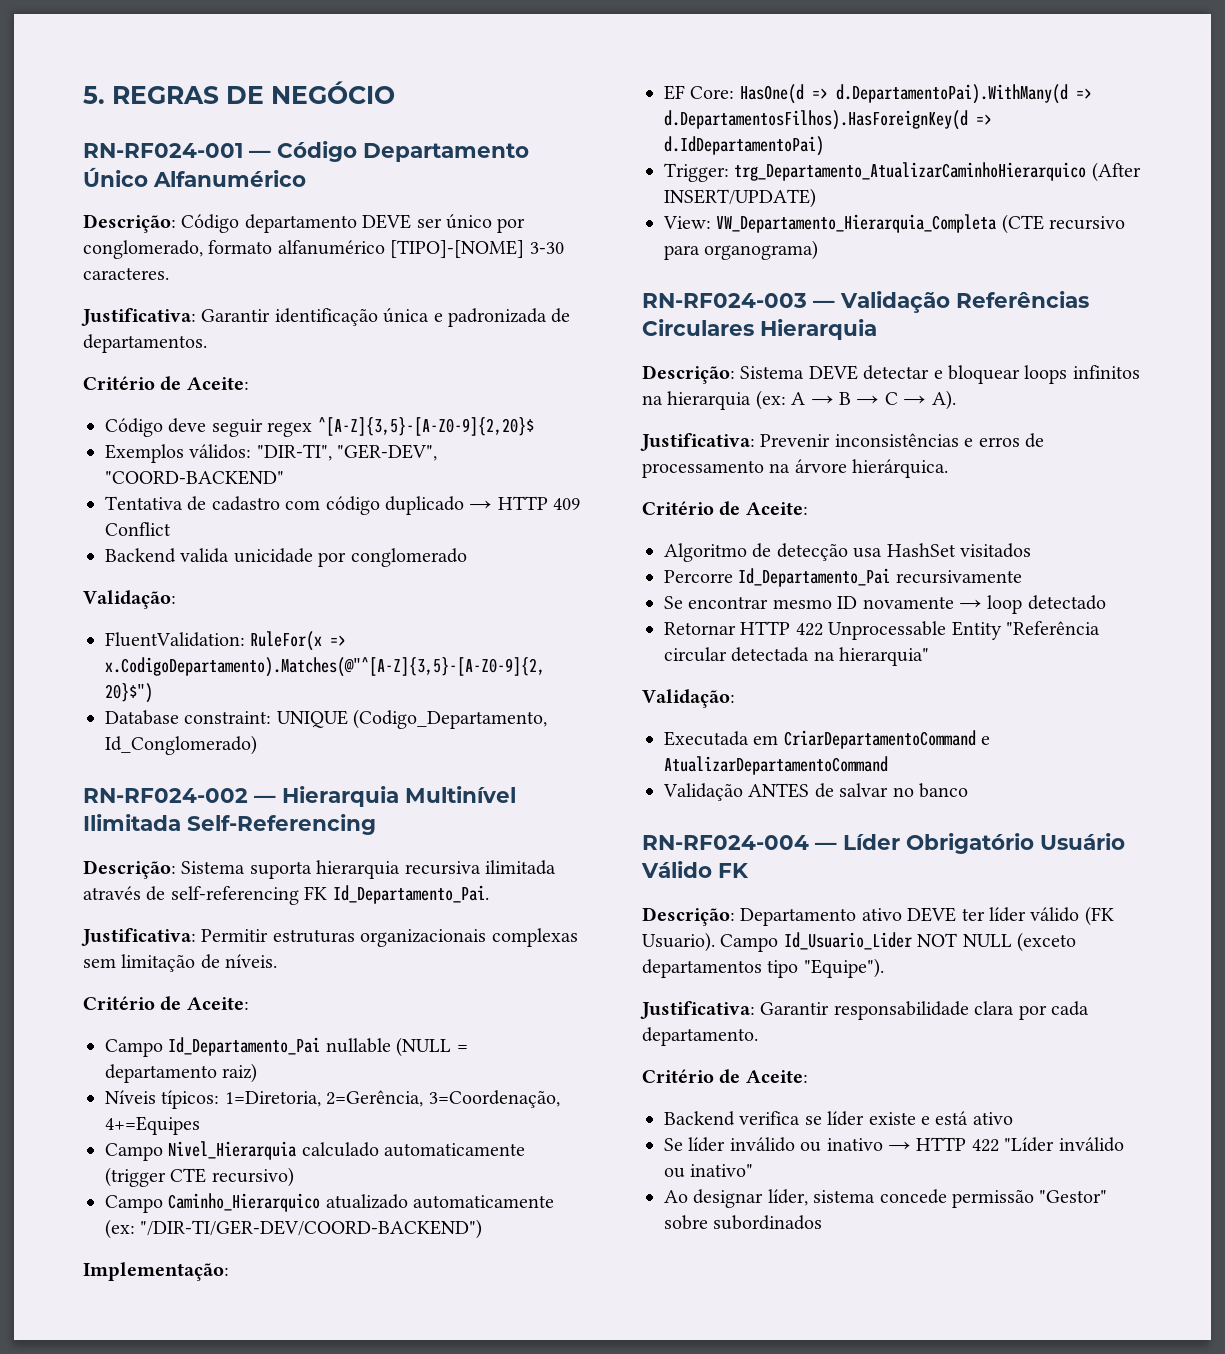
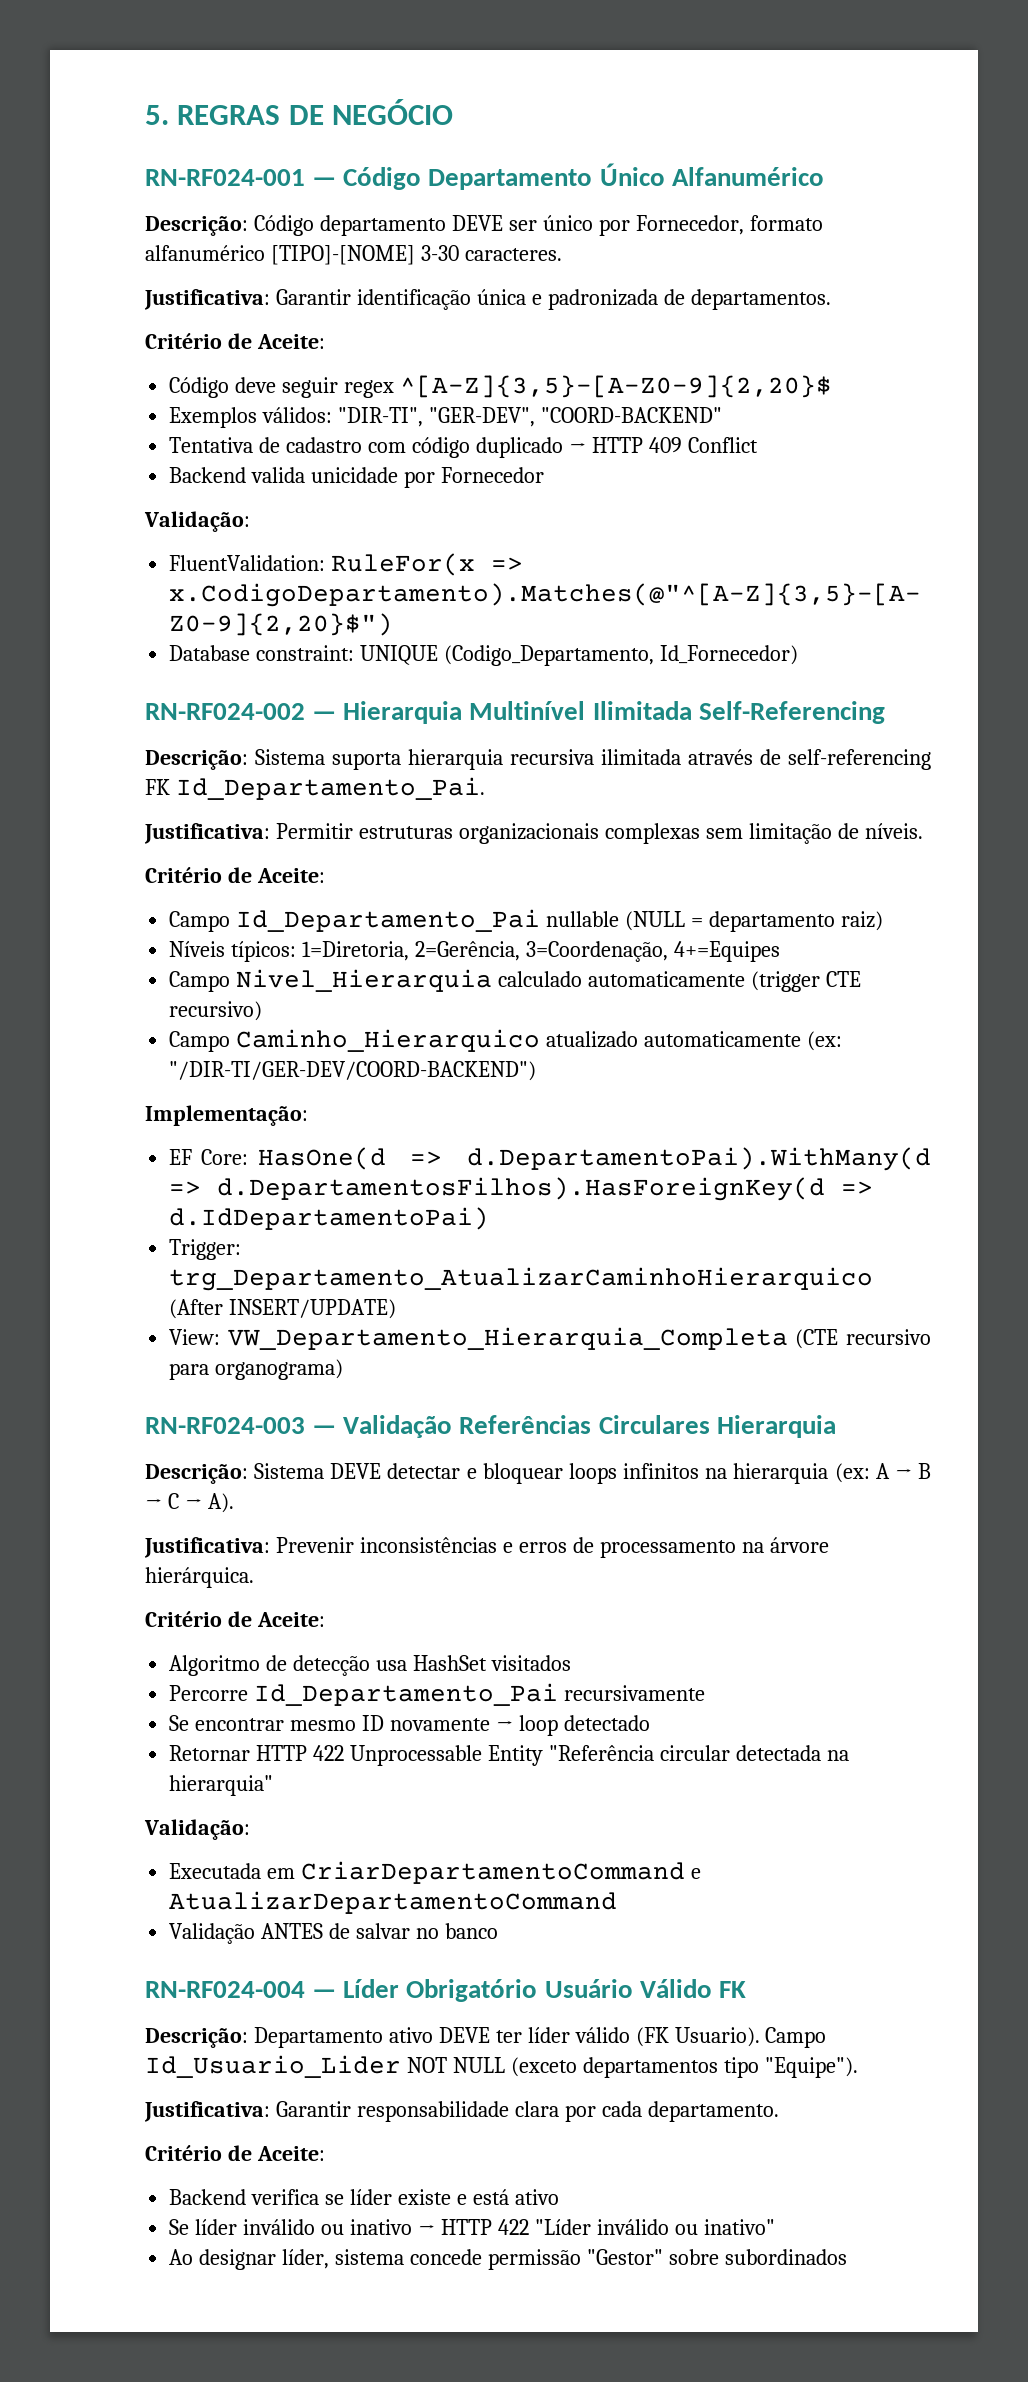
- Descrição: Código departamento DEVE ser único por conglomerado, formato alfanumérico [TIPO]-[NOME] 3-30 caracteres.
+ Descrição: Código departamento DEVE ser único por Fornecedor, formato alfanumérico [TIPO]-[NOME] 3-30 caracteres.
- Backend valida unicidade por conglomerado
+ Backend valida unicidade por Fornecedor
- Database constraint: UNIQUE (Codigo_Departamento, Id_Conglomerado)
+ Database constraint: UNIQUE (Codigo_Departamento, Id_Fornecedor)

